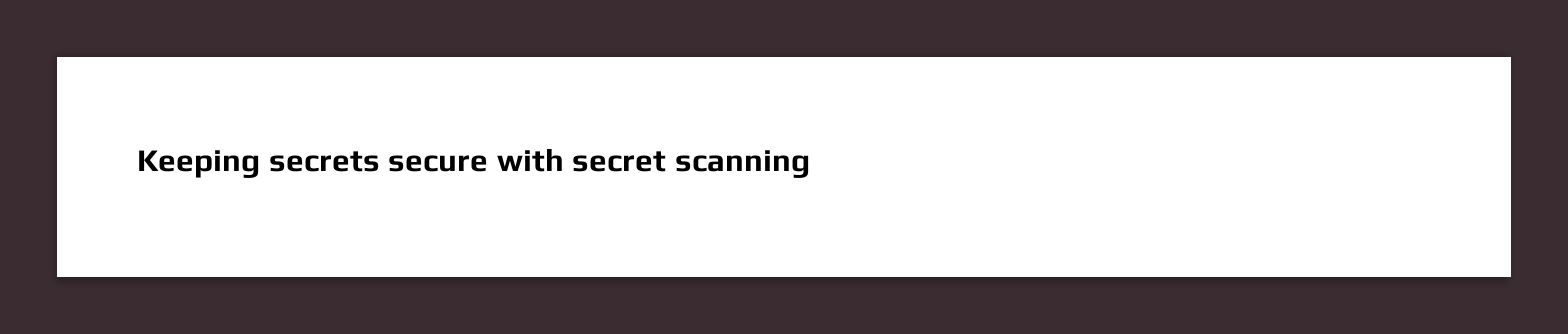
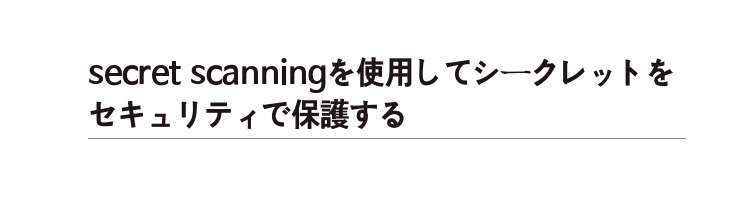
- Keeping secrets secure with secret scanning
+ secret scanningを使用してシークレットをセキュリティで保護する

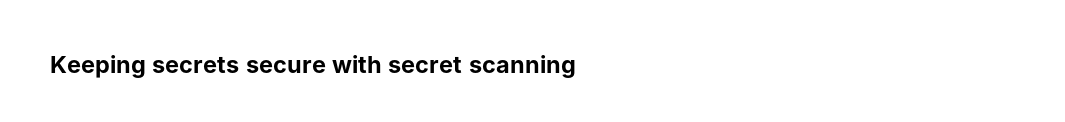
- secret scanningを使用してシークレットをセキュリティで保護する
+ Keeping secrets secure with secret scanning

